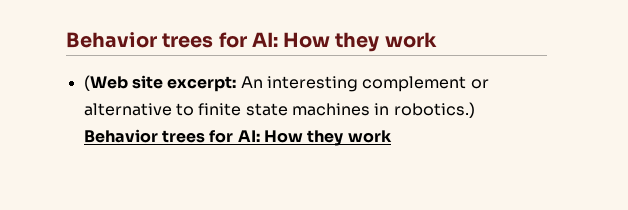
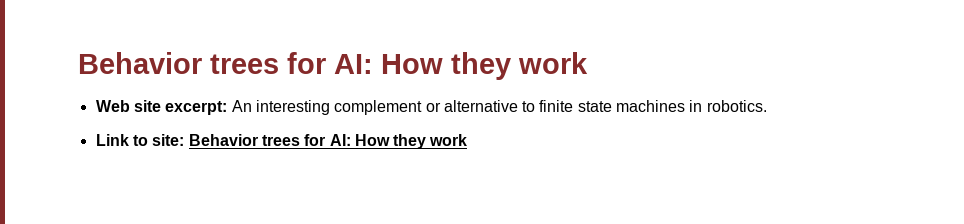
- (Web site excerpt: An interesting complement or alternative to finite state machines in robotics.) Behavior trees for AI: How they work
+ Web site excerpt: An interesting complement or alternative to finite state machines in robotics.
+ Link to site: Behavior trees for AI: How they work

